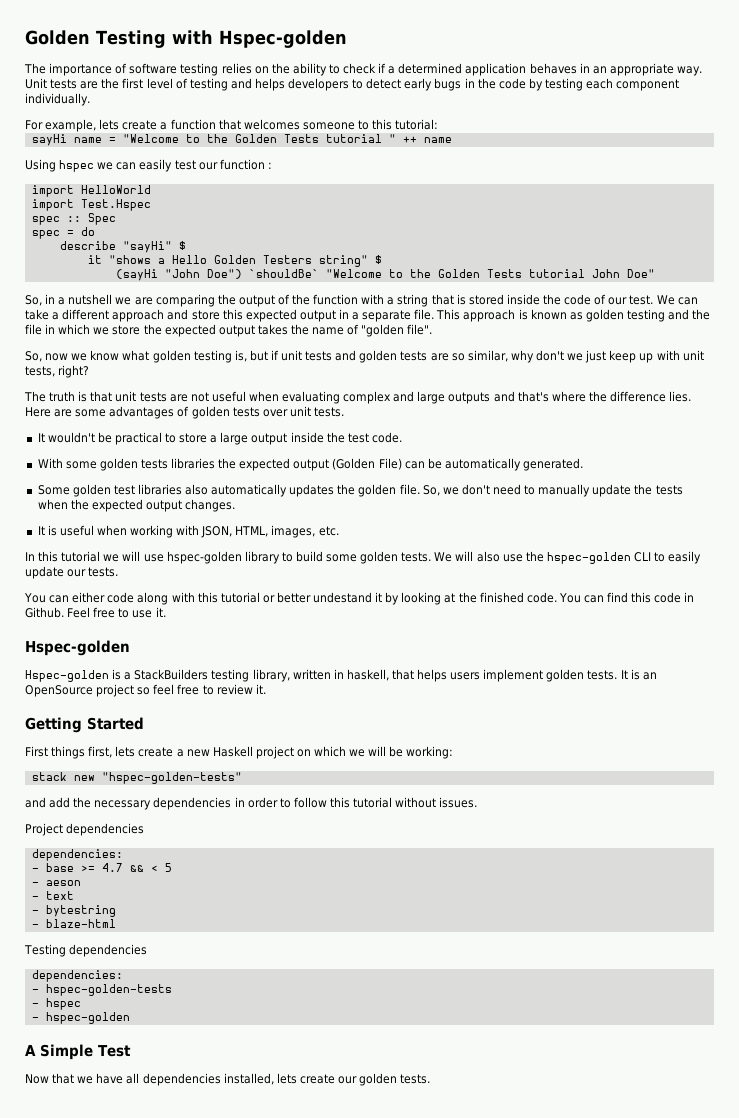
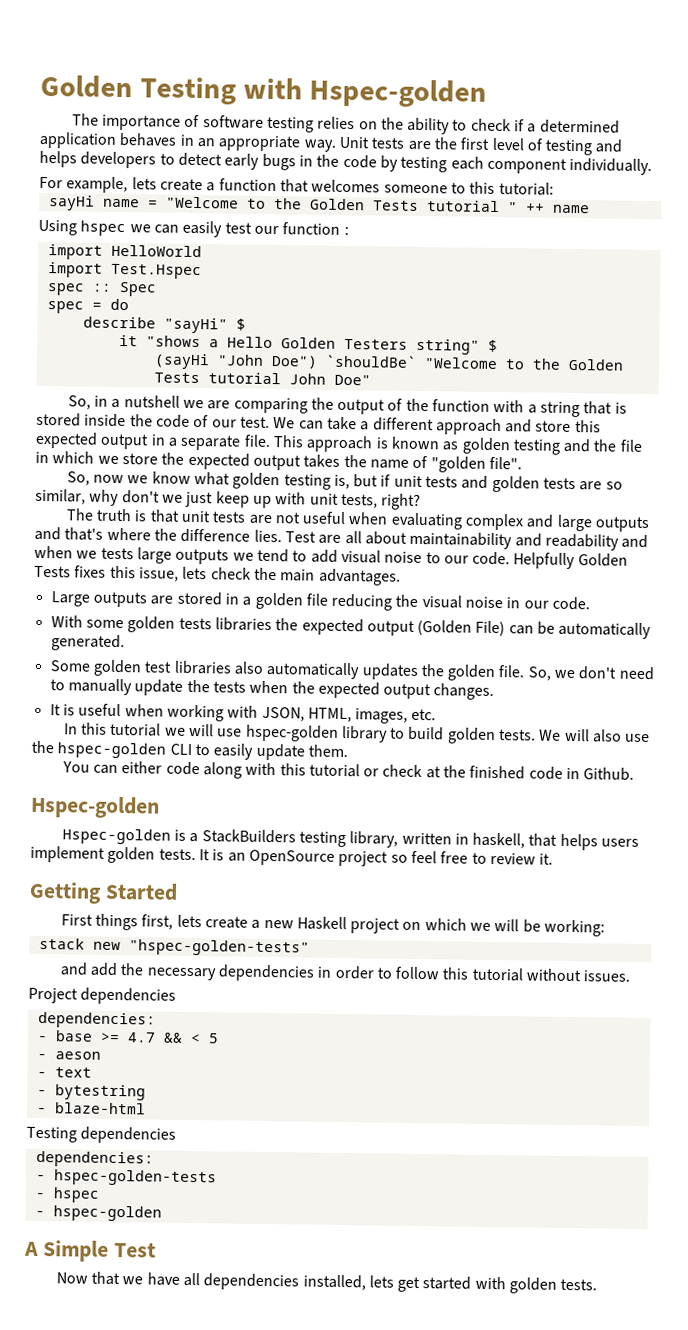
- Here are some advantages of golden tests over unit tests.
- It wouldn't be practical to store a large output inside the test code.
+ Test are all about maintainability and readability and when we tests large outputs we tend to add visual noise to our code. Helpfully Golden Tests fixes this issue, lets check the main advantages.
+ Large outputs are stored in a golden file reducing the visual noise in our code.
- In this tutorial we will use hspec-golden library to build some golden tests.
+ In this tutorial we will use hspec-golden library to build golden tests.
- We will also use the hspec-golden CLI to easily update our tests.
+ We will also use the hspec-golden CLI to easily update them.
- You can either code along with this tutorial or better undestand it by looking at the finished code. You can find this code in Github. Feel free to use it.
+ You can either code along with this tutorial or check at the finished code in Github.
- Now that we have all dependencies installed, lets create our golden tests.
+ Now that we have all dependencies installed, lets get started with golden tests.

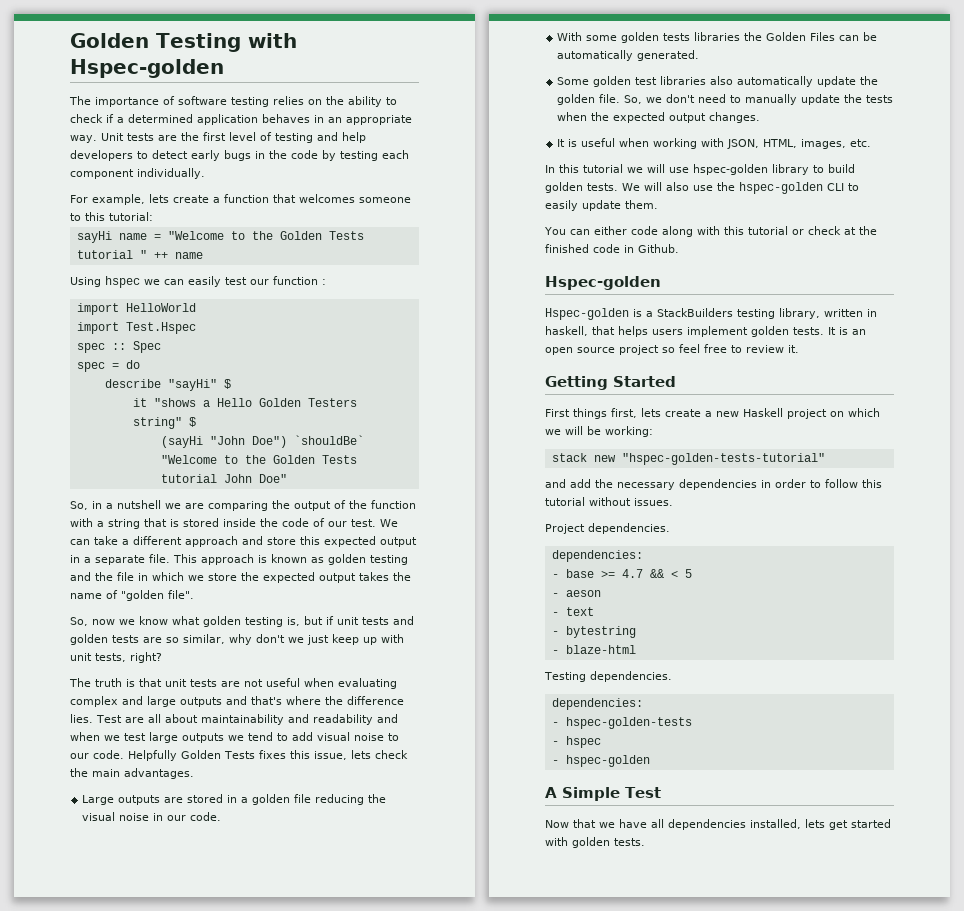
- Unit tests are the first level of testing and helps developers to detect early bugs in the code by testing each component individually.
+ Unit tests are the first level of testing and help developers to detect early bugs in the code by testing each component individually.
- Test are all about maintainability and readability and when we tests large outputs we tend to add visual noise to our code.
+ Test are all about maintainability and readability and when we test large outputs we tend to add visual noise to our code.
- With some golden tests libraries the expected output (Golden File) can be automatically generated.
+ With some golden tests libraries the Golden Files can be automatically generated.
- Some golden test libraries also automatically updates the golden file.
+ Some golden test libraries also automatically update the golden file.
- It is an OpenSource project so feel free to review it.
+ It is an open source project so feel free to review it.
- stack new "hspec-golden-tests"
+ stack new "hspec-golden-tests-tutorial"
- Project dependencies
+ Project dependencies.
- Testing dependencies
+ Testing dependencies.

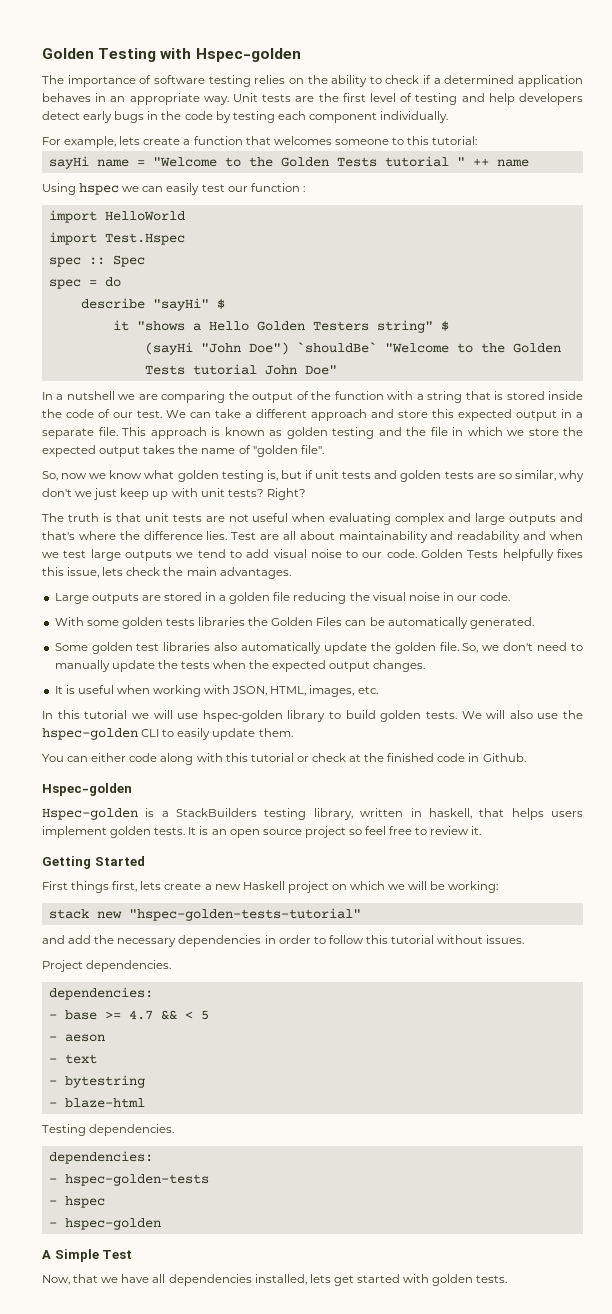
- Unit tests are the first level of testing and help developers to detect early bugs in the code by testing each component individually.
+ Unit tests are the first level of testing and help developers detect early bugs in the code by testing each component individually.
- So, in a nutshell we are comparing the output of the function with a string that is stored inside the code of our test.
+ In a nutshell we are comparing the output of the function with a string that is stored inside the code of our test.
- So, now we know what golden testing is, but if unit tests and golden tests are so similar, why don't we just keep up with unit tests, right?
+ So, now we know what golden testing is, but if unit tests and golden tests are so similar, why don't we just keep up with unit tests? Right?
- Helpfully Golden Tests fixes this issue, lets check the main advantages.
+ Golden Tests helpfully fixes this issue, lets check the main advantages.
- Now that we have all dependencies installed, lets get started with golden tests.
+ Now, that we have all dependencies installed, lets get started with golden tests.

